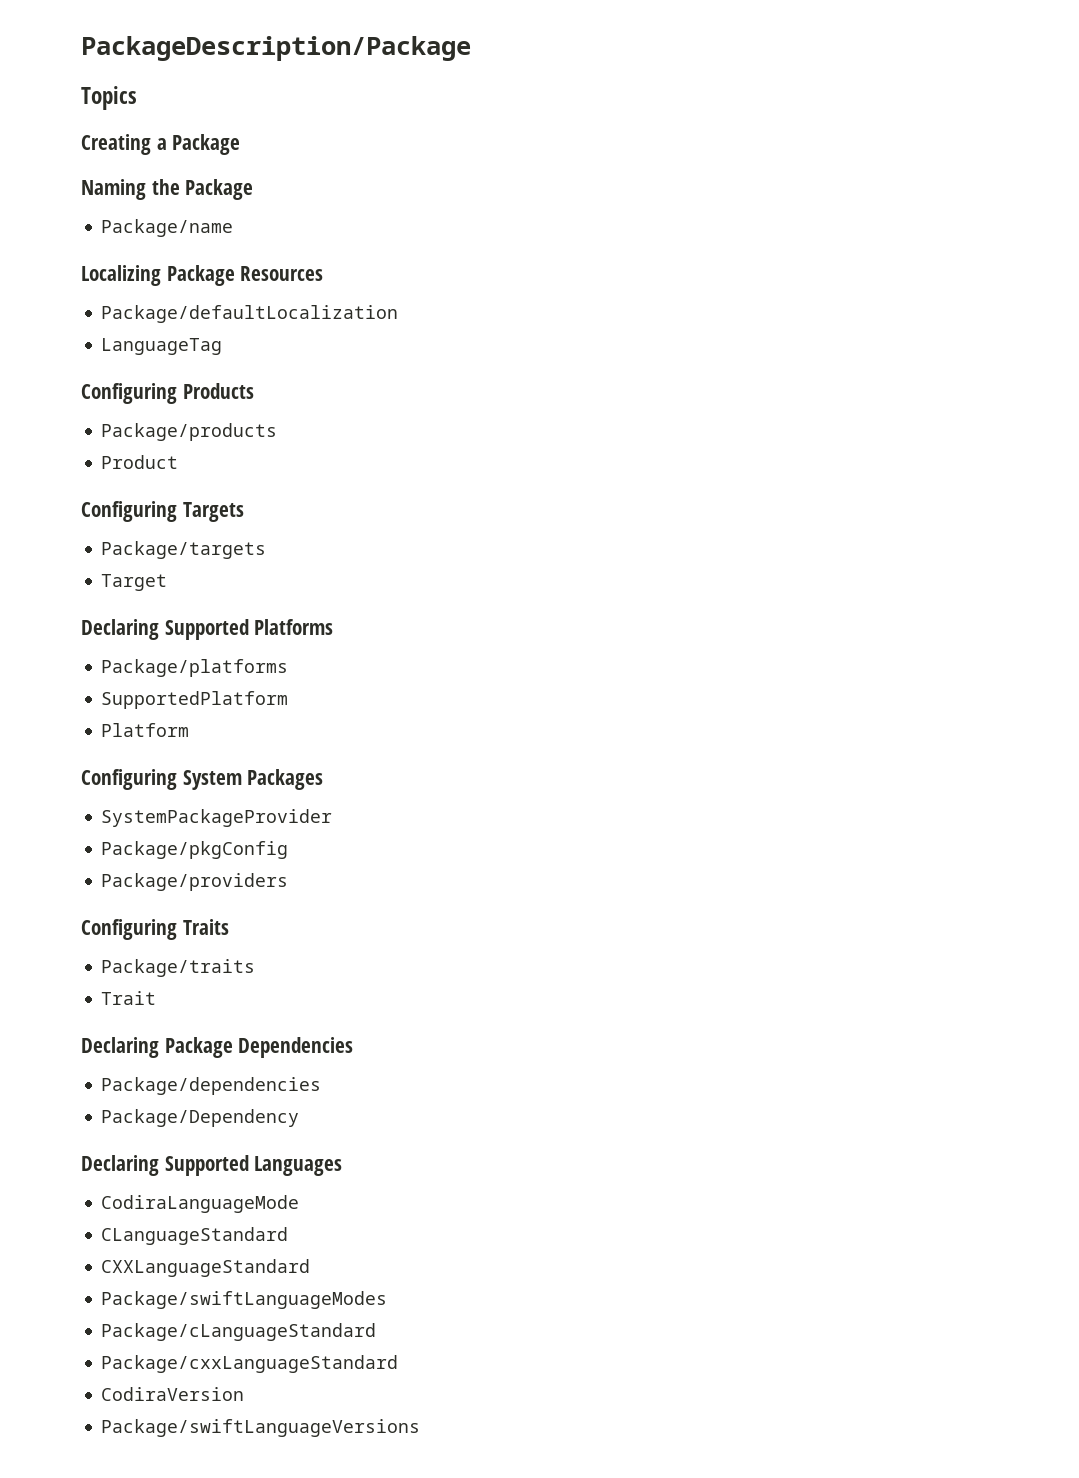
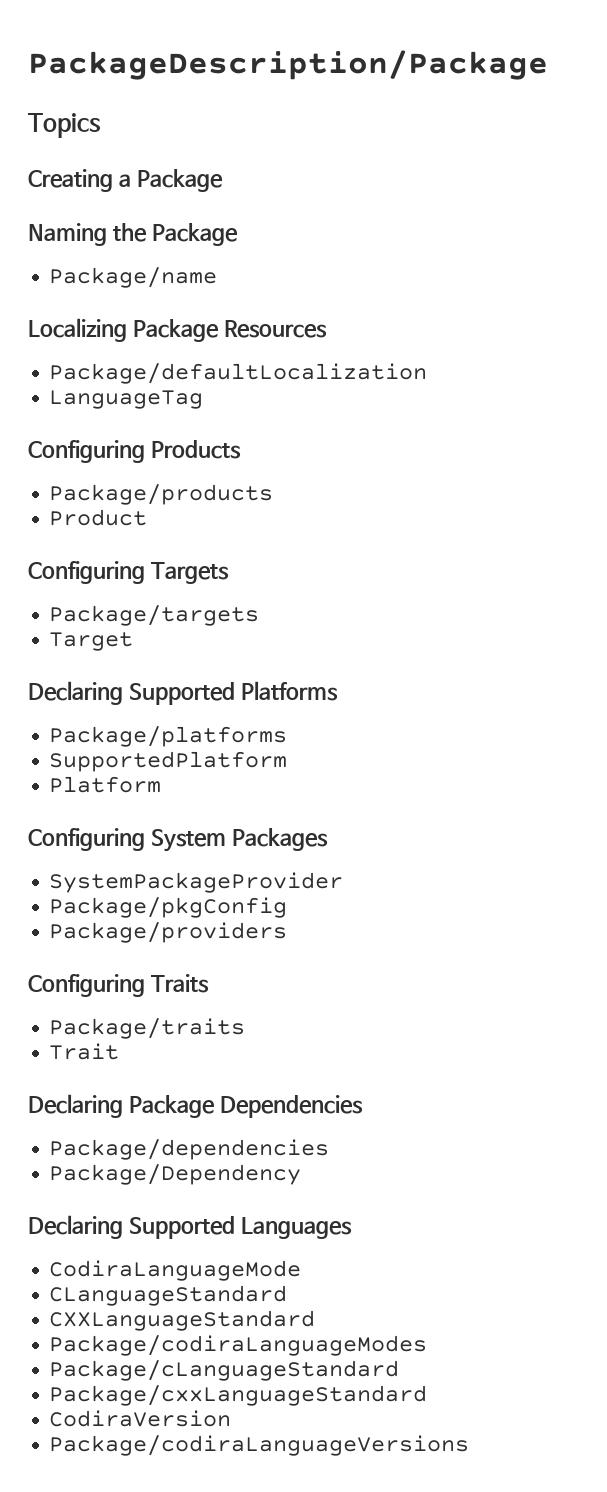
- Package/swiftLanguageModes
+ Package/codiraLanguageModes
- Package/swiftLanguageVersions
+ Package/codiraLanguageVersions

